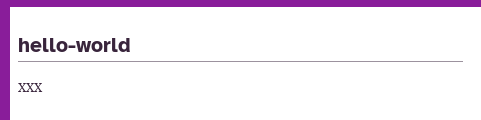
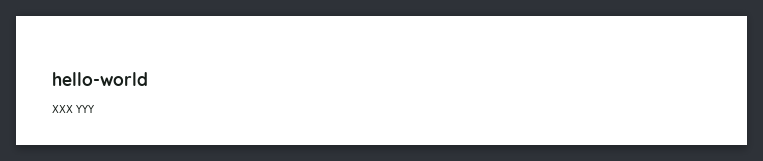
- XXX
+ XXX YYY

